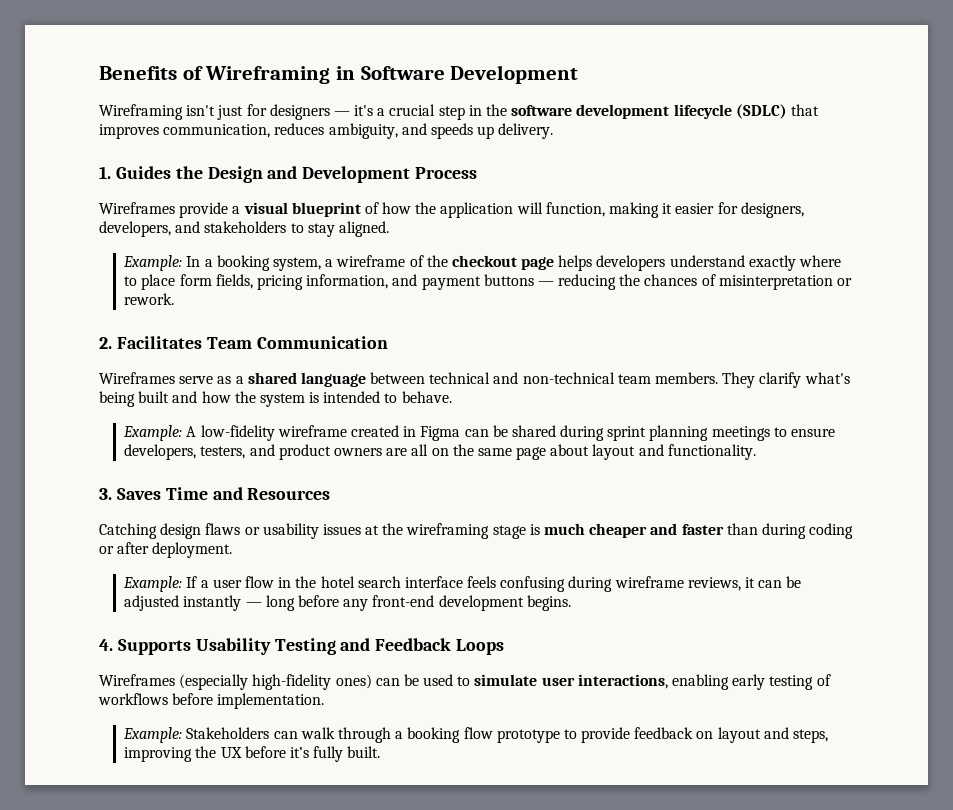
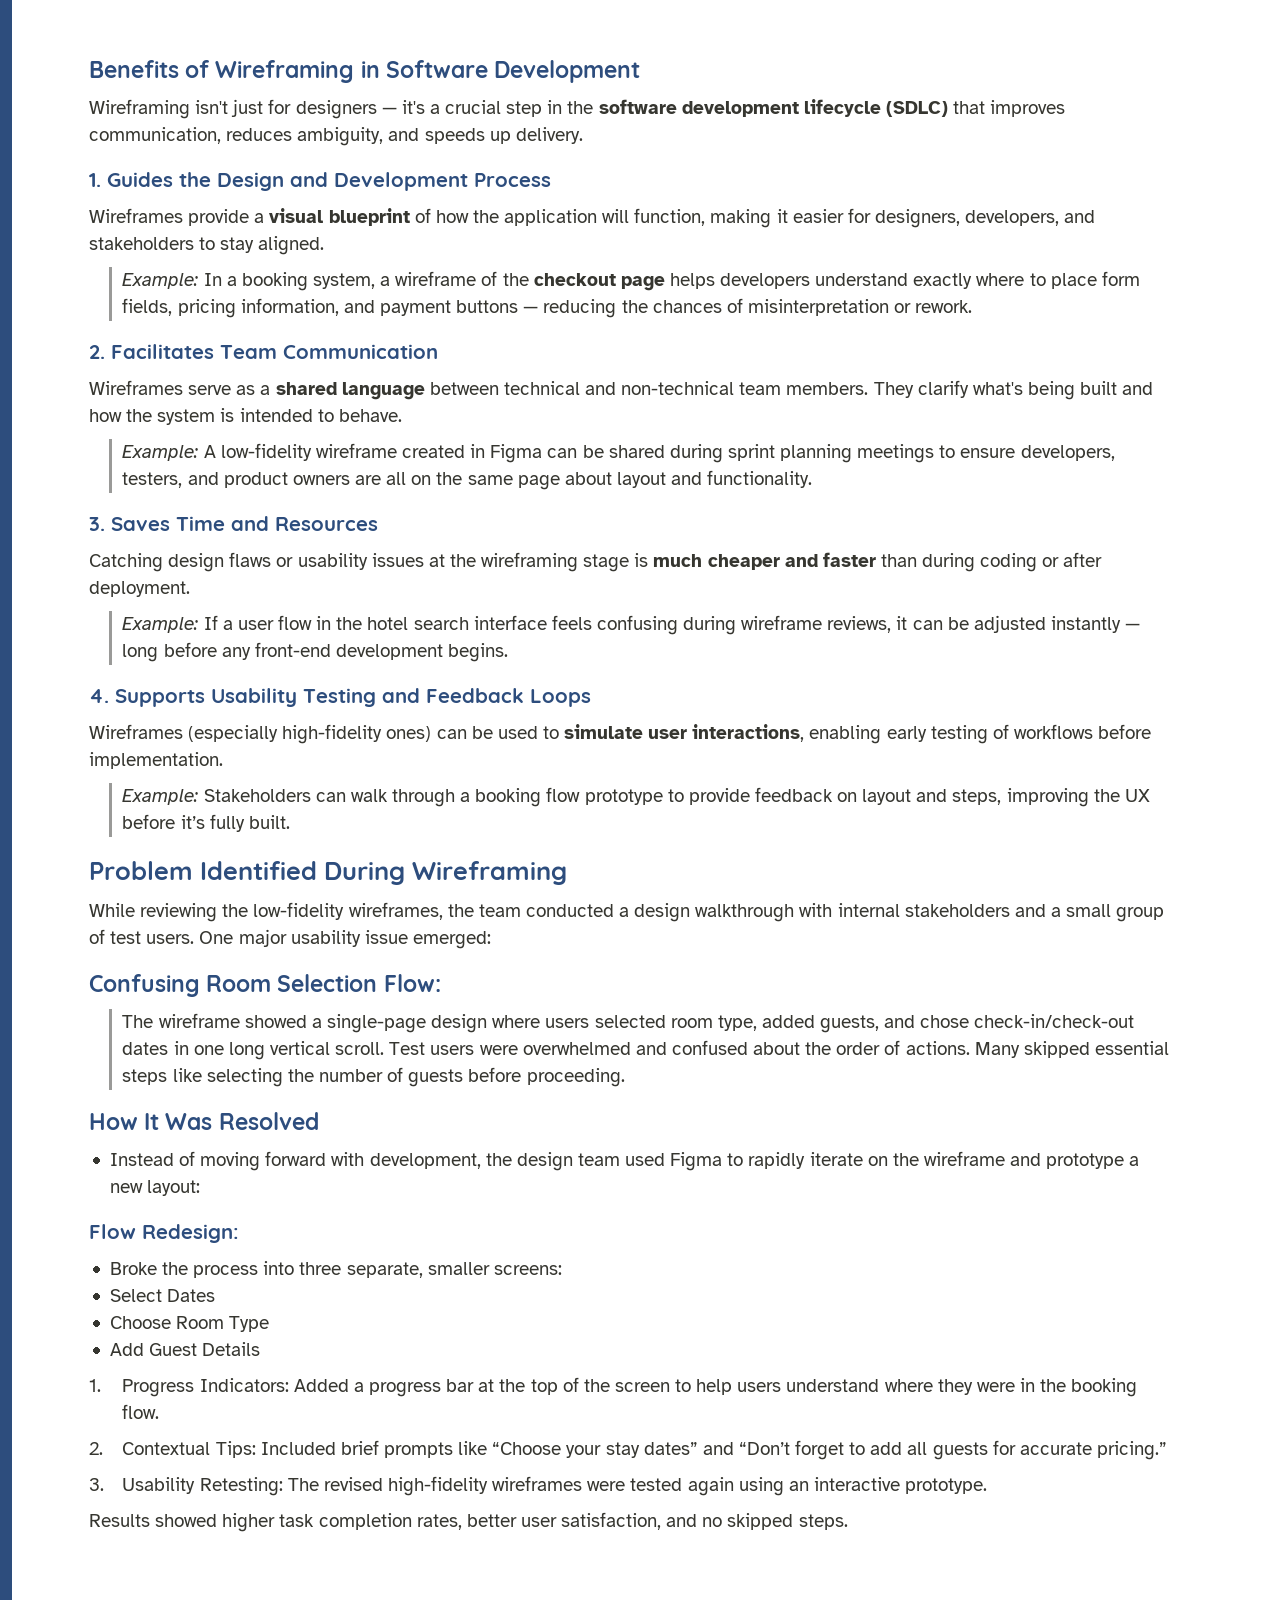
+ Problem Identified During Wireframing
+ While reviewing the low-fidelity wireframes, the team conducted a design walkthrough with internal stakeholders and a small group of test users. One major usability issue emerged:
+ Confusing Room Selection Flow:
+ The wireframe showed a single-page design where users selected room type, added guests, and chose check-in/check-out dates in one long vertical scroll. Test users were overwhelmed and confused about the order of actions. Many skipped essential steps like selecting the number of guests before proceeding.
+ How It Was Resolved
+ Instead of moving forward with development, the design team used Figma to rapidly iterate on the wireframe and prototype a new layout:
+ Flow Redesign:
+ Broke the process into three separate, smaller screens:
+ Select Dates
+ Choose Room Type
+ Add Guest Details
+ 1. Progress Indicators: Added a progress bar at the top of the screen to help users understand where they were in the booking flow.
+ 2. Contextual Tips: Included brief prompts like “Choose your stay dates” and “Don’t forget to add all guests for accurate pricing.”
+ 3. Usability Retesting: The revised high-fidelity wireframes were tested again using an interactive prototype.
+ Results showed higher task completion rates, better user satisfaction, and no skipped steps.

